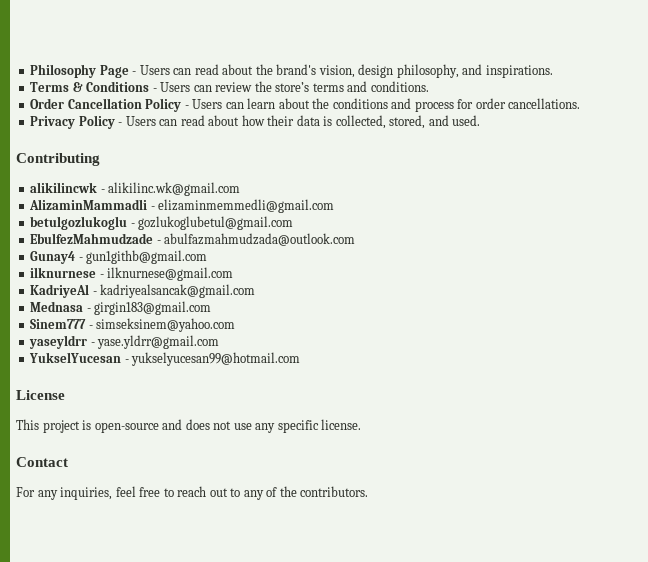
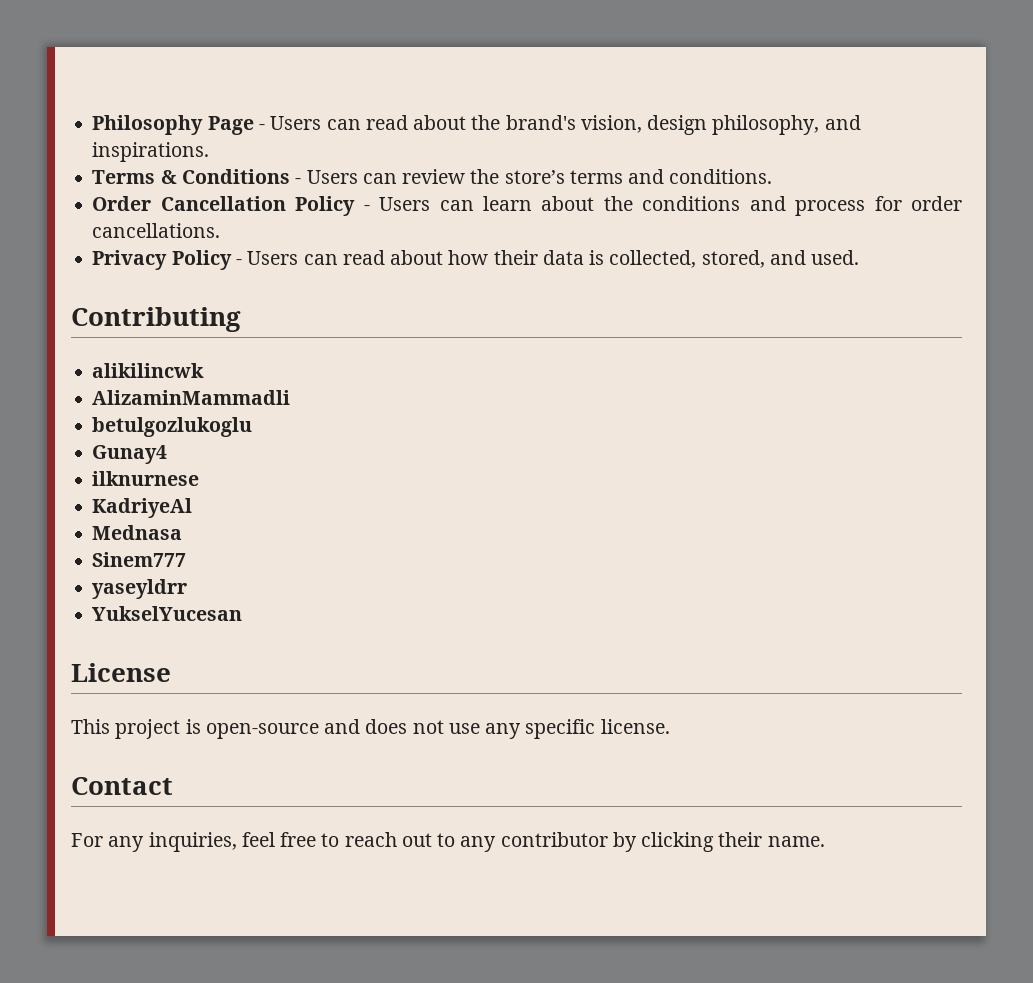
- alikilincwk - alikilinc.wk@gmail.com
+ alikilincwk
- AlizaminMammadli - elizaminmemmedli@gmail.com
+ AlizaminMammadli
- betulgozlukoglu - gozlukoglubetul@gmail.com
- EbulfezMahmudzade - abulfazmahmudzada@outlook.com
+ betulgozlukoglu
- Gunay4 - gun1githb@gmail.com
+ Gunay4
- ilknurnese - ilknurnese@gmail.com
+ ilknurnese
- KadriyeAl - kadriyealsancak@gmail.com
+ KadriyeAl
- Mednasa - girgin183@gmail.com
+ Mednasa
- Sinem777 - simseksinem@yahoo.com
+ Sinem777
- yaseyldrr - yase.yldrr@gmail.com
+ yaseyldrr
- YukselYucesan - yukselyucesan99@hotmail.com
+ YukselYucesan
- For any inquiries, feel free to reach out to any of the contributors.
+ For any inquiries, feel free to reach out to any contributor by clicking their name.

